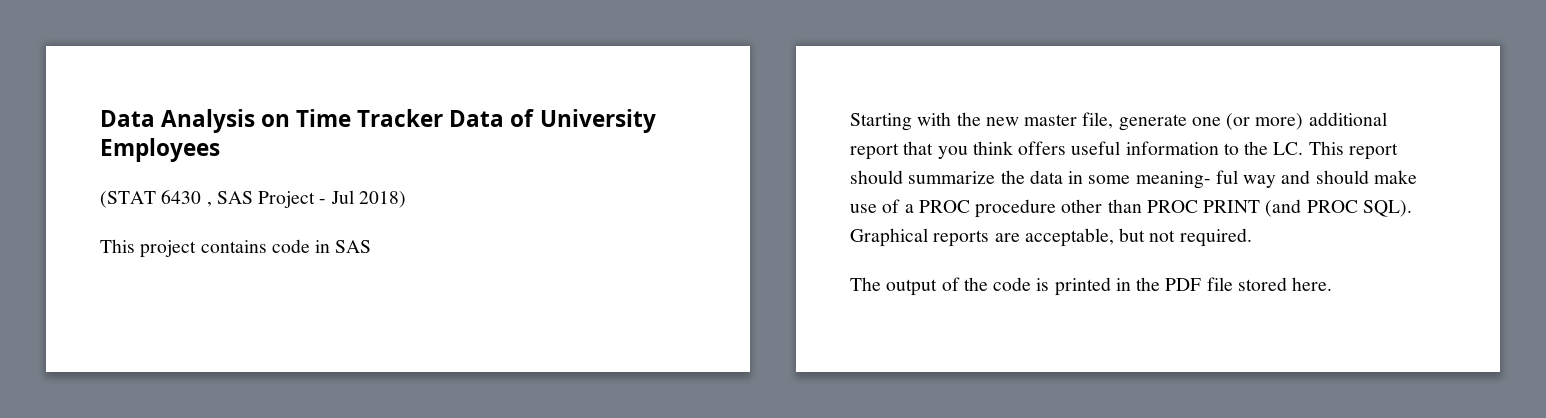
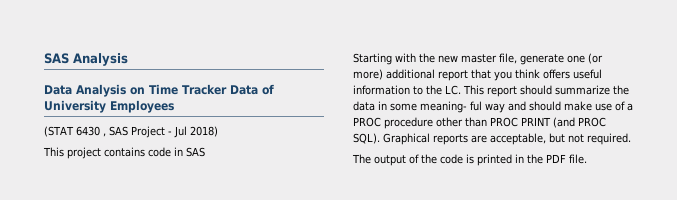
+ SAS Analysis
- The output of the code is printed in the PDF file stored here.
+ The output of the code is printed in the PDF file.

